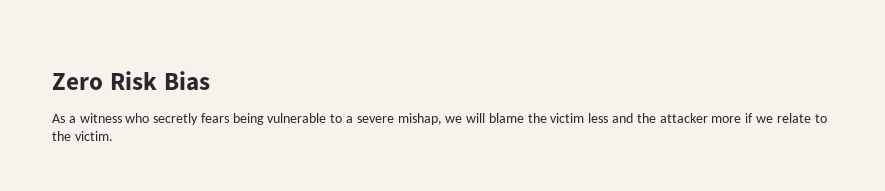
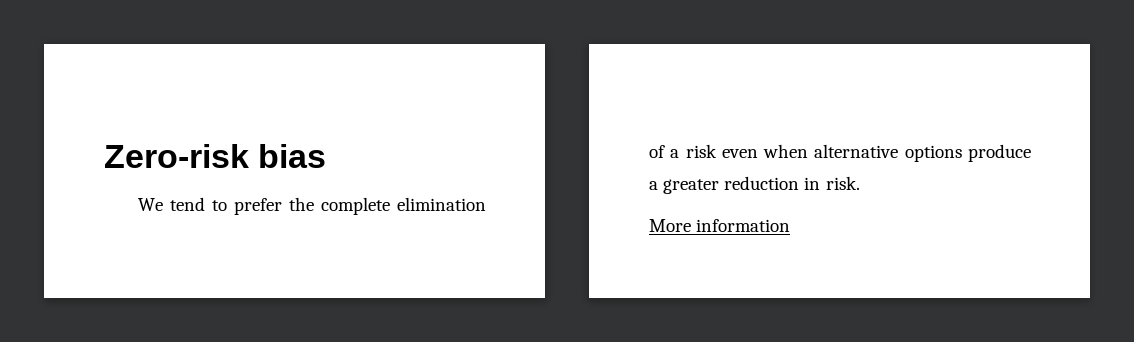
- Zero Risk Bias
- As a witness who secretly fears being vulnerable to a severe mishap, we will blame the victim less and the attacker more if we relate to the victim.
+ Zero-risk bias
+ We tend to prefer the complete elimination of a risk even when alternative options produce a greater reduction in risk.
+ More information

